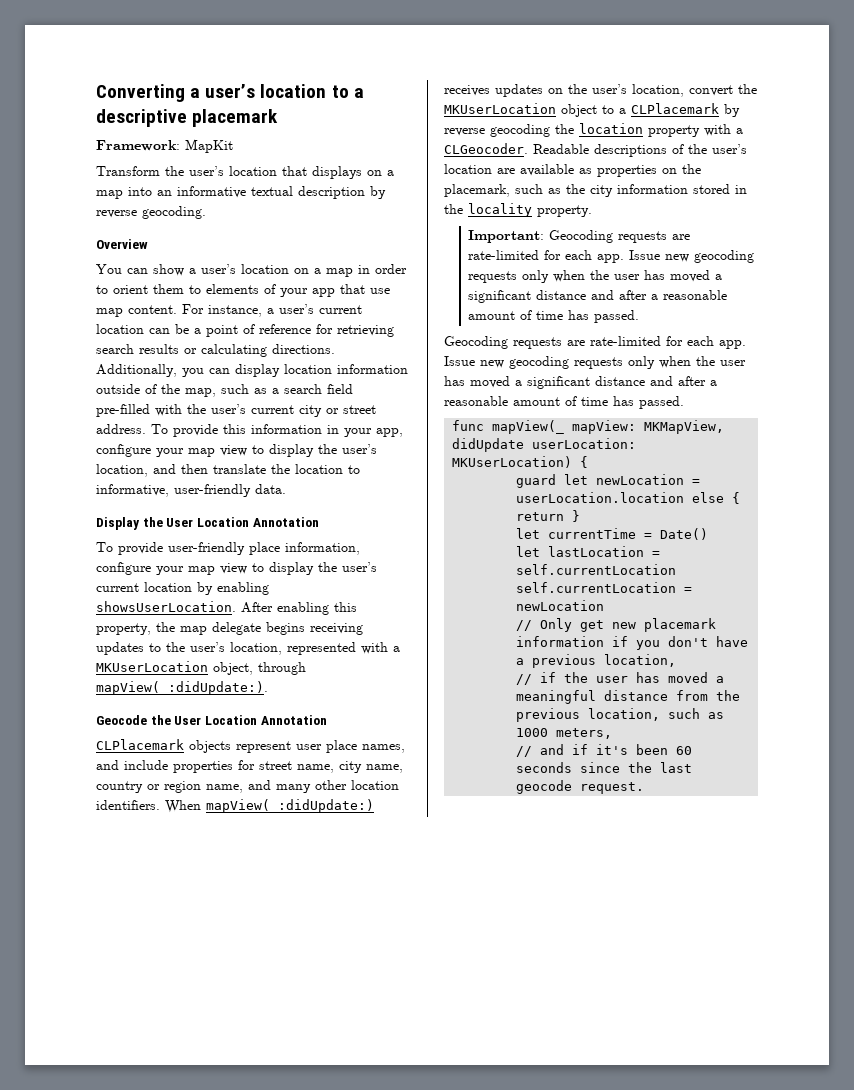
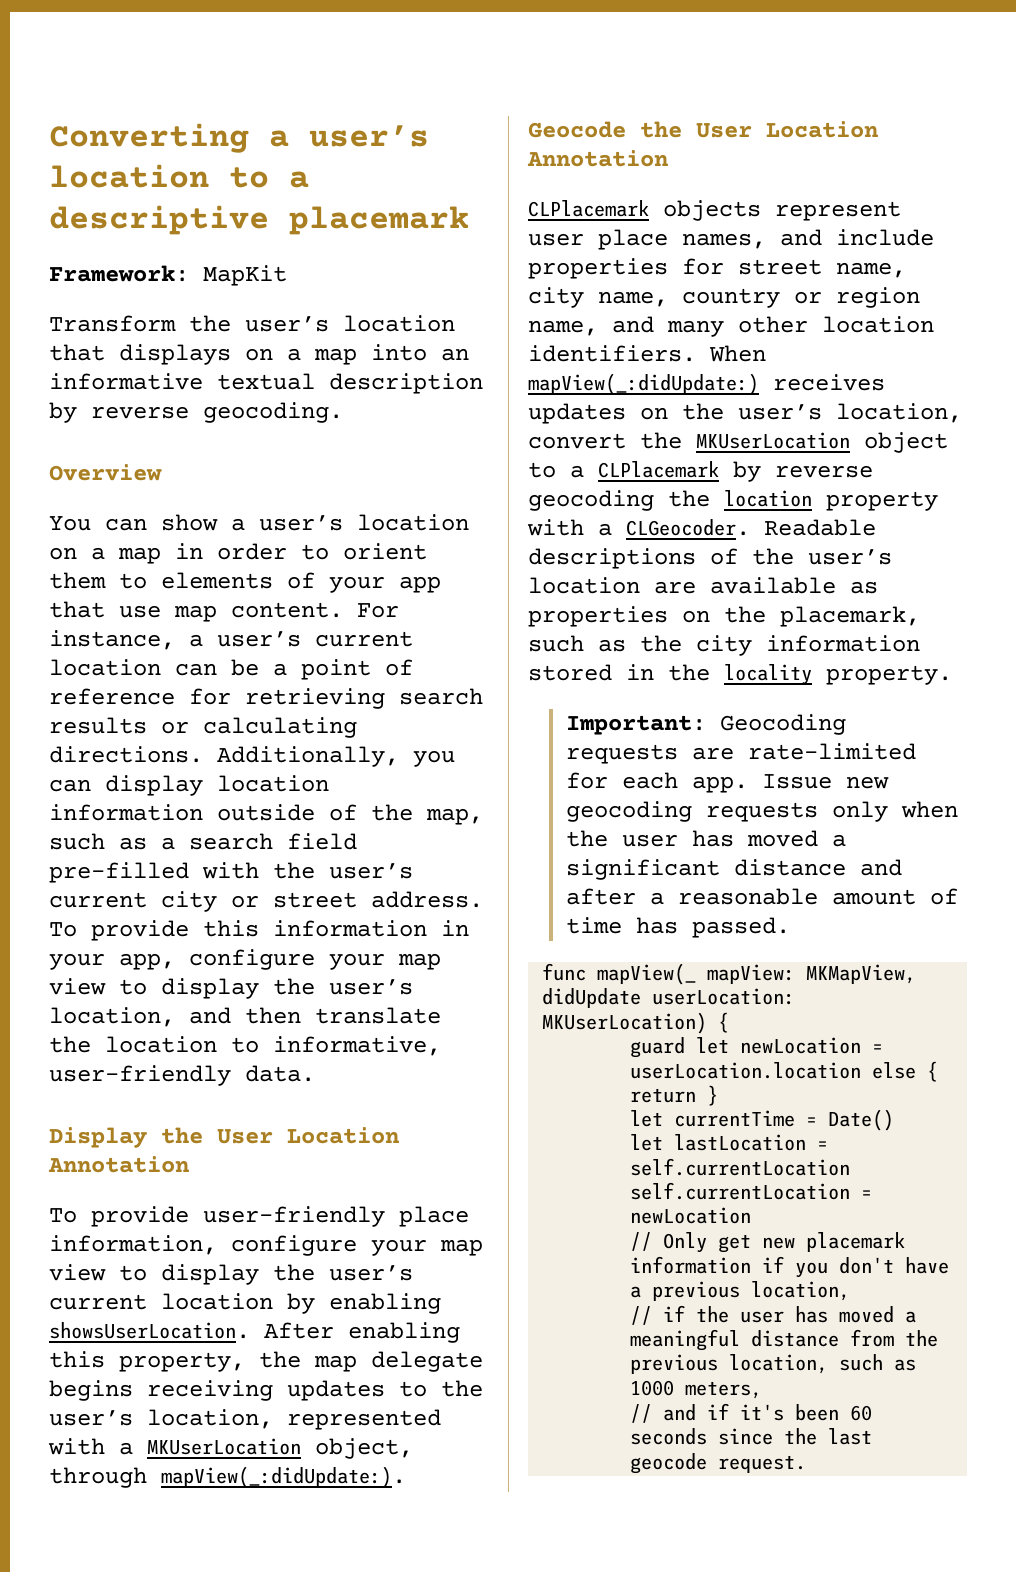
  Important: Geocoding requests are rate-limited for each app. Issue new geocoding requests only when the user has moved a significant distance and after a reasonable amount of time has passed.
- Geocoding requests are rate-limited for each app. Issue new geocoding requests only when the user has moved a significant distance and after a reasonable amount of time has passed.

